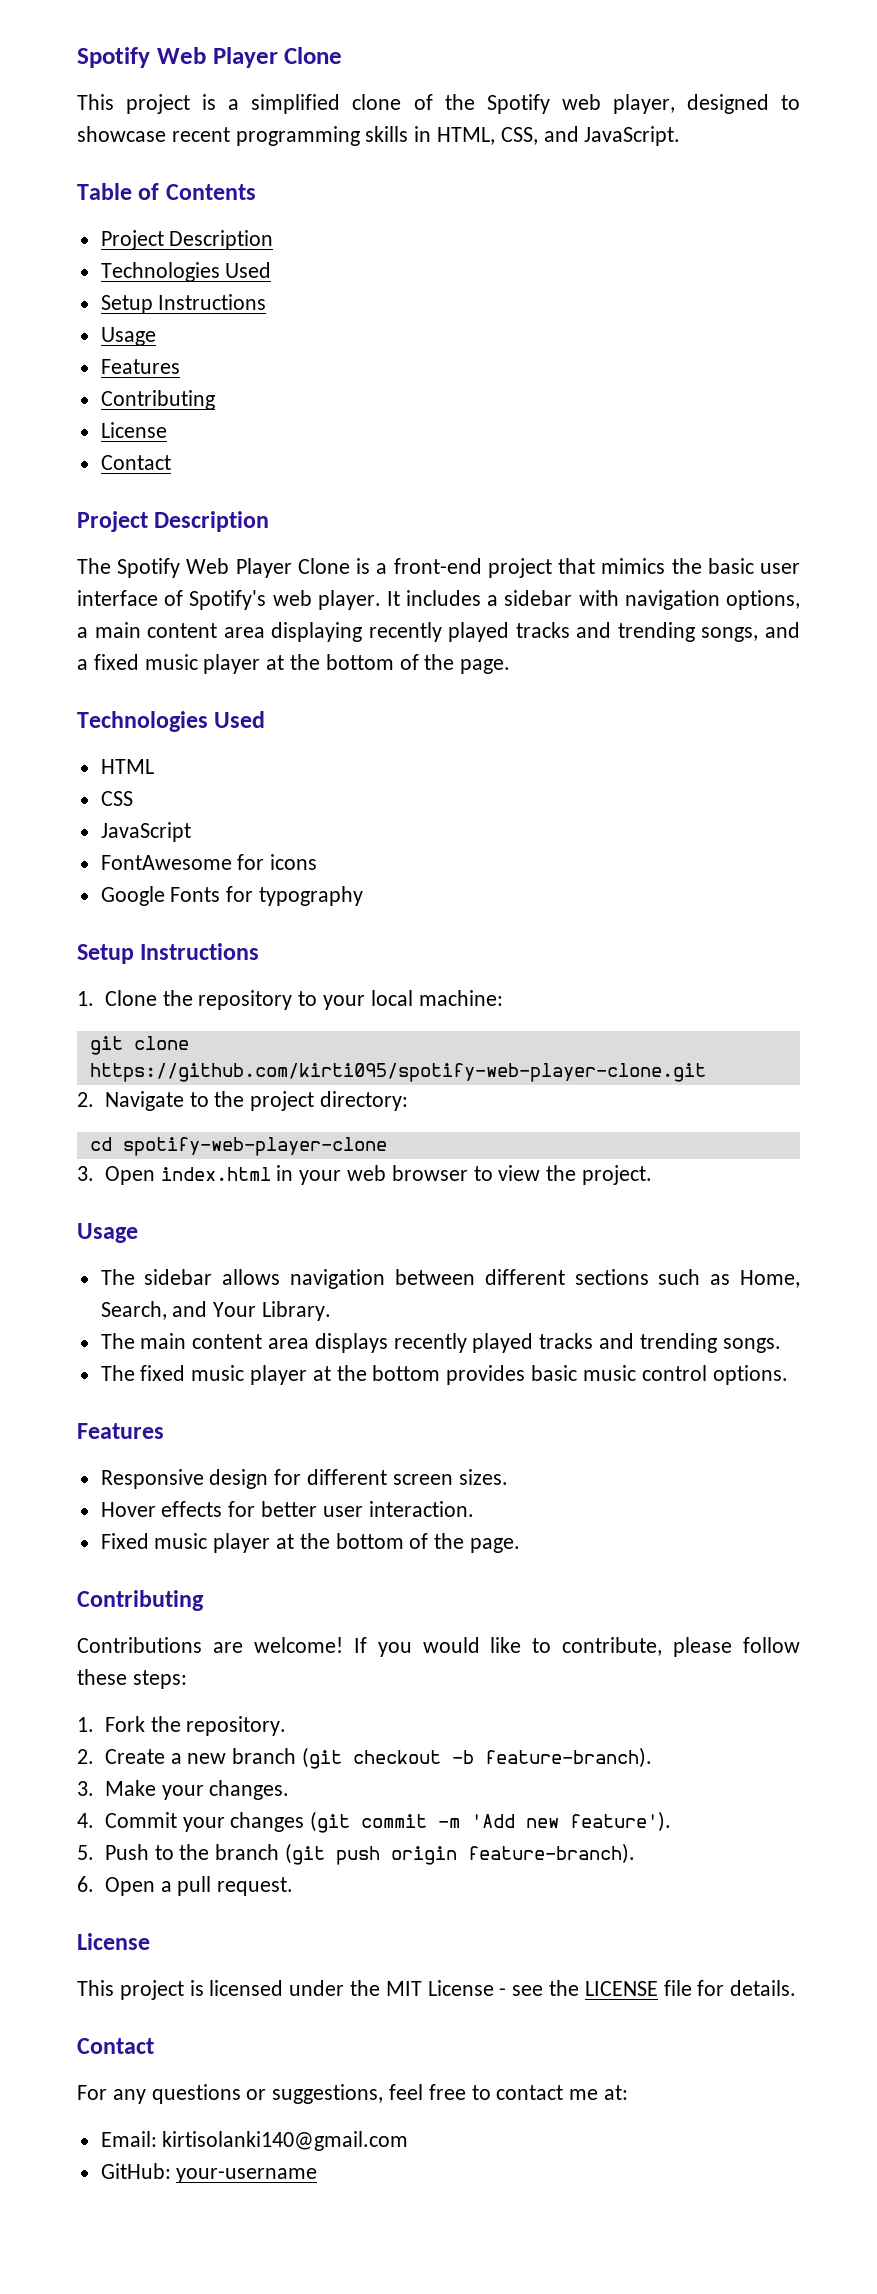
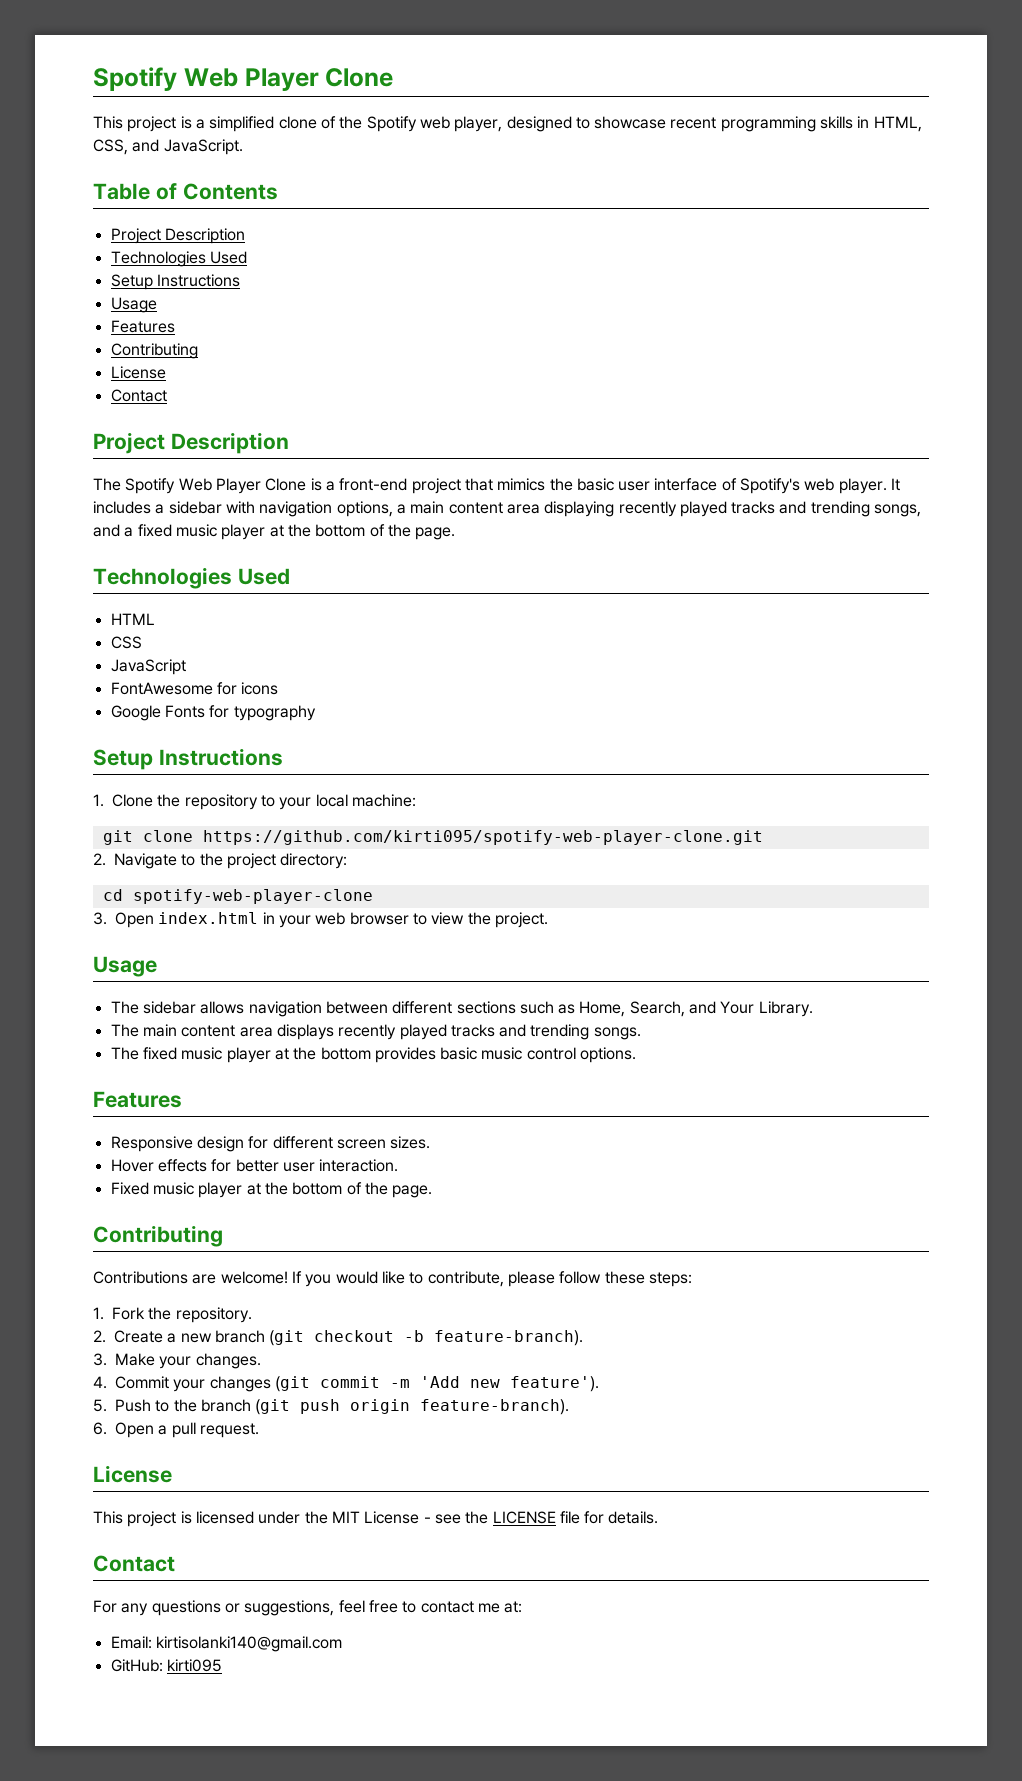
- GitHub: your-username
+ GitHub: kirti095

